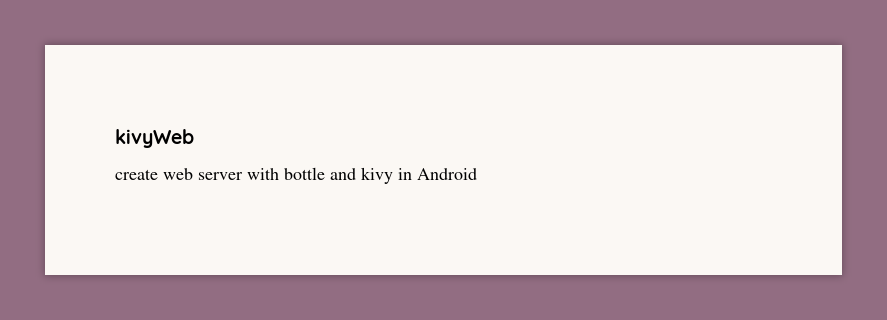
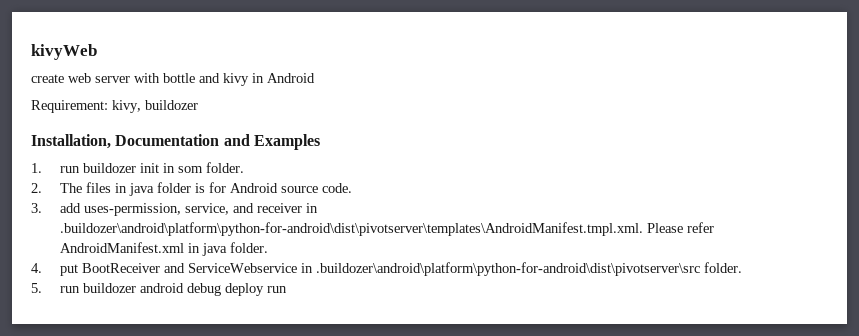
+ Requirement: kivy, buildozer
+ Installation, Documentation and Examples
+ 1. run buildozer init in som folder.
+ 2. The files in java folder is for Android source code.
+ 3. add uses-permission, service, and receiver in .buildozer\android\platform\python-for-android\dist\pivotserver\templates\AndroidManifest.tmpl.xml. Please refer AndroidManifest.xml in java folder.
+ 4. put BootReceiver and ServiceWebservice in .buildozer\android\platform\python-for-android\dist\pivotserver\src folder.
+ 5. run buildozer android debug deploy run

